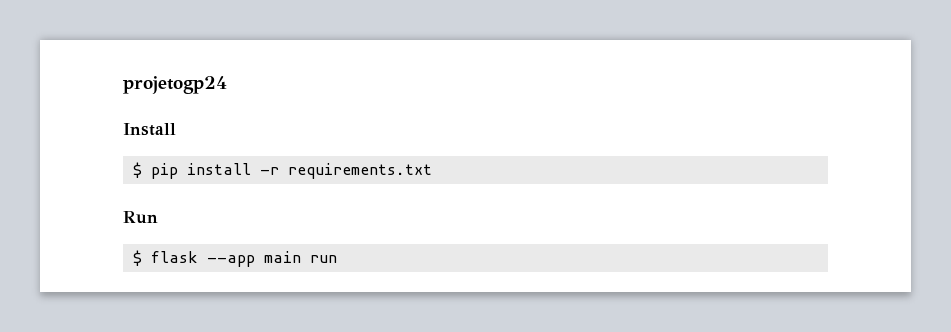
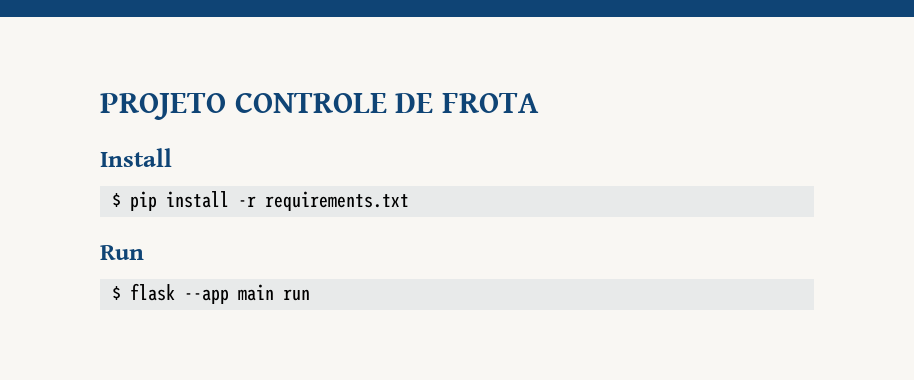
- projetogp24
+ PROJETO CONTROLE DE FROTA

